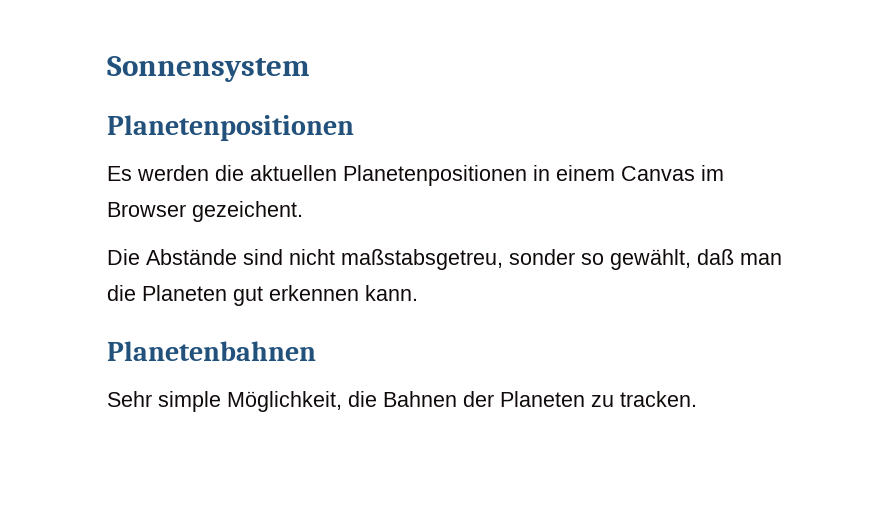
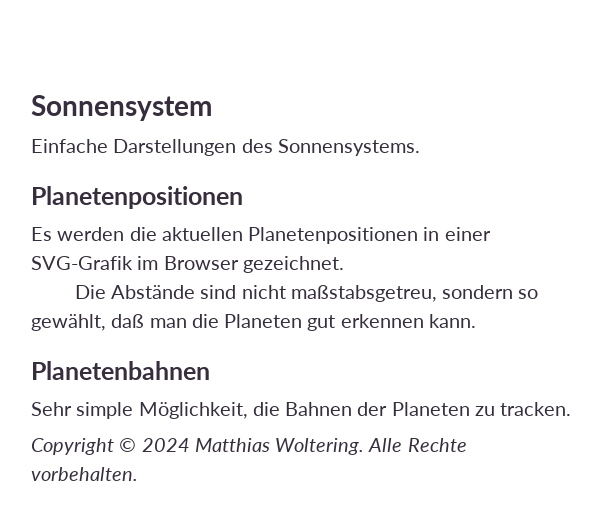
+ Einfache Darstellungen des Sonnensystems.
- Es werden die aktuellen Planetenpositionen in einem Canvas im Browser gezeichent.
+ Es werden die aktuellen Planetenpositionen in einer SVG-Grafik im Browser gezeichnet.
- Die Abstände sind nicht maßstabsgetreu, sonder so gewählt, daß man die Planeten gut erkennen kann.
+ Die Abstände sind nicht maßstabsgetreu, sondern so gewählt, daß man die Planeten gut erkennen kann.
+ Copyright © 2024 Matthias Woltering. Alle Rechte vorbehalten.

